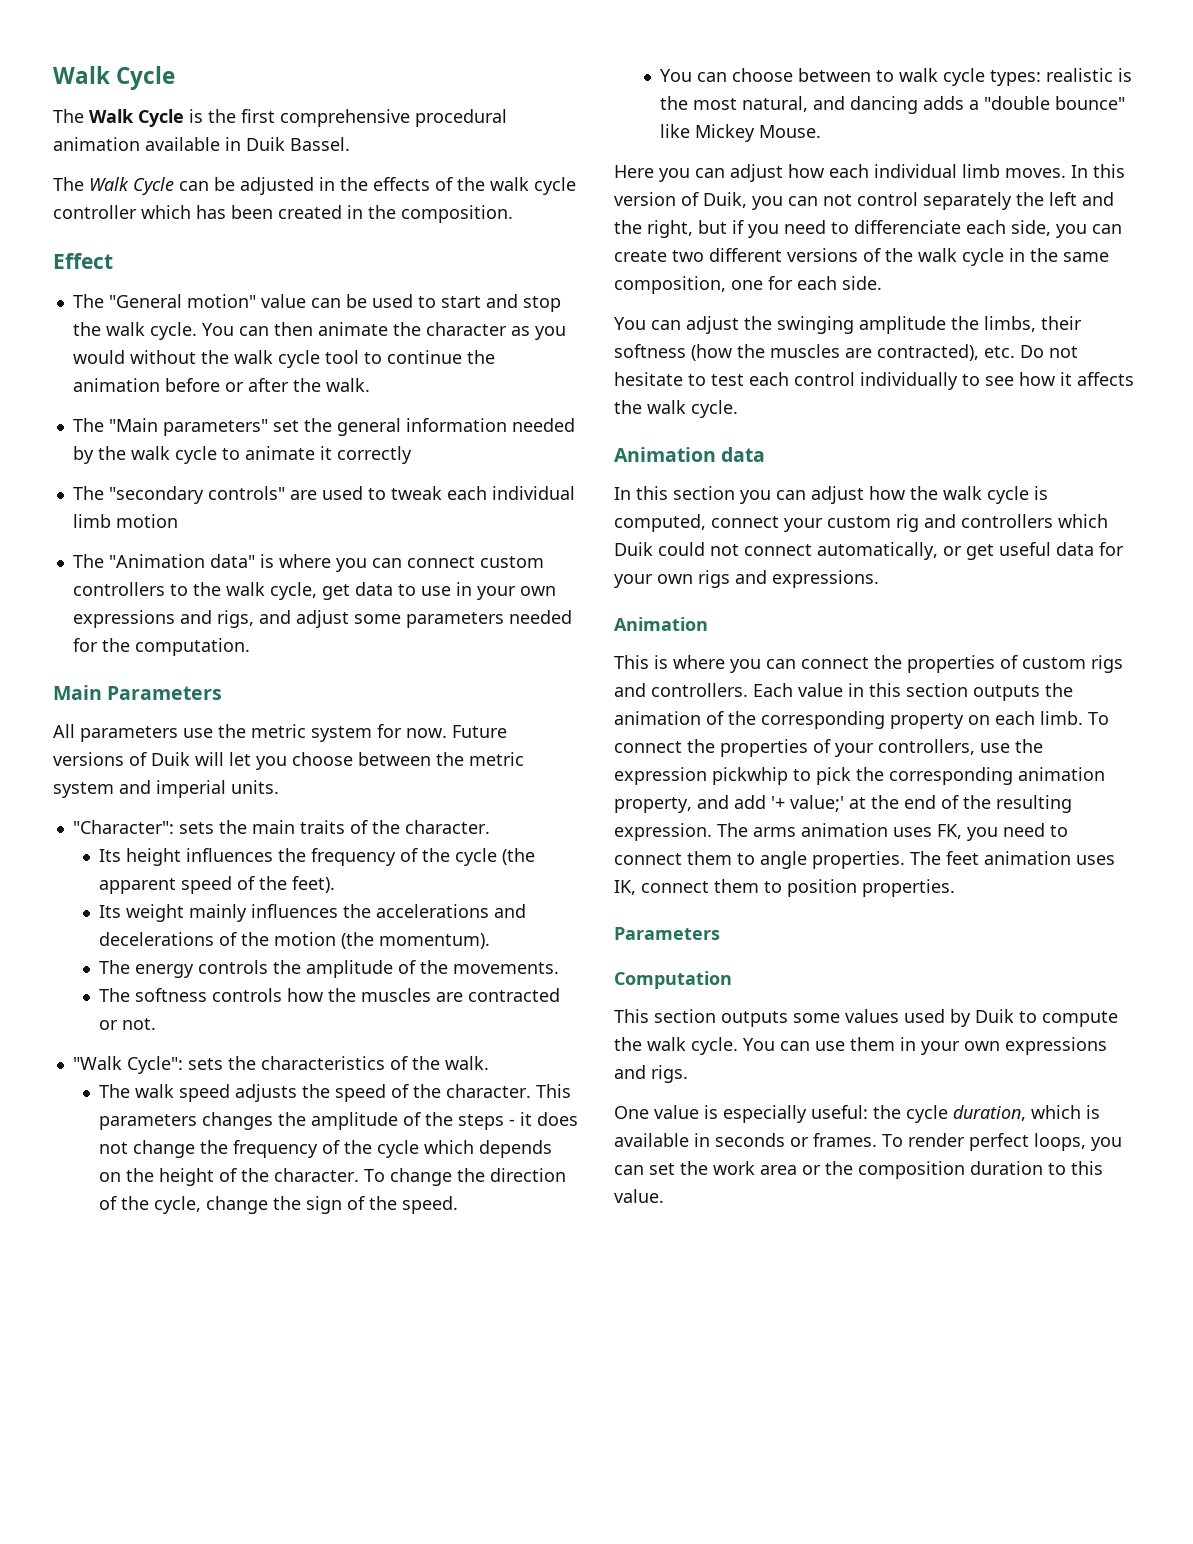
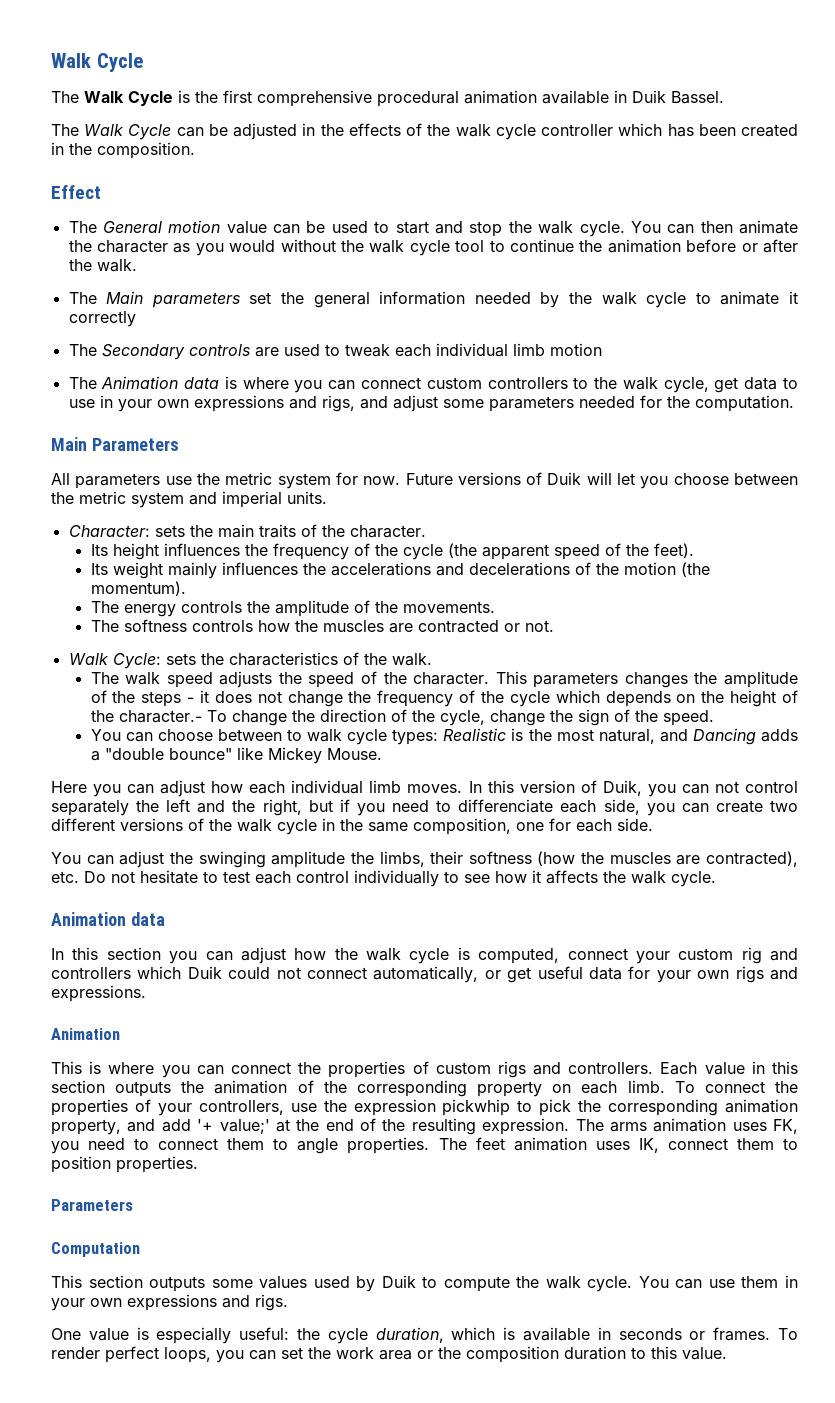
- The "General motion" value can be used to start and stop the walk cycle.
+ The General motion value can be used to start and stop the walk cycle.
- The "Main parameters" set the general information needed by the walk cycle to animate it correctly
+ The Main parameters set the general information needed by the walk cycle to animate it correctly
- The "secondary controls" are used to tweak each individual limb motion
+ The Secondary controls are used to tweak each individual limb motion
- The "Animation data" is where you can connect custom controllers to the walk cycle, get data to use in your own expressions and rigs, and adjust some parameters needed for the computation.
+ The Animation data is where you can connect custom controllers to the walk cycle, get data to use in your own expressions and rigs, and adjust some parameters needed for the computation.
- "Character": sets the main traits of the character.
+ Character: sets the main traits of the character.
- "Walk Cycle": sets the characteristics of the walk.
+ Walk Cycle: sets the characteristics of the walk.
- This parameters changes the amplitude of the steps - it does not change the frequency of the cycle which depends on the height of the character. To change the direction of the cycle, change the sign of the speed.
+ This parameters changes the amplitude of the steps - it does not change the frequency of the cycle which depends on the height of the character.- To change the direction of the cycle, change the sign of the speed.
- You can choose between to walk cycle types: realistic is the most natural, and dancing adds a "double bounce" like Mickey Mouse.
+ You can choose between to walk cycle types: Realistic is the most natural, and Dancing adds a "double bounce" like Mickey Mouse.

